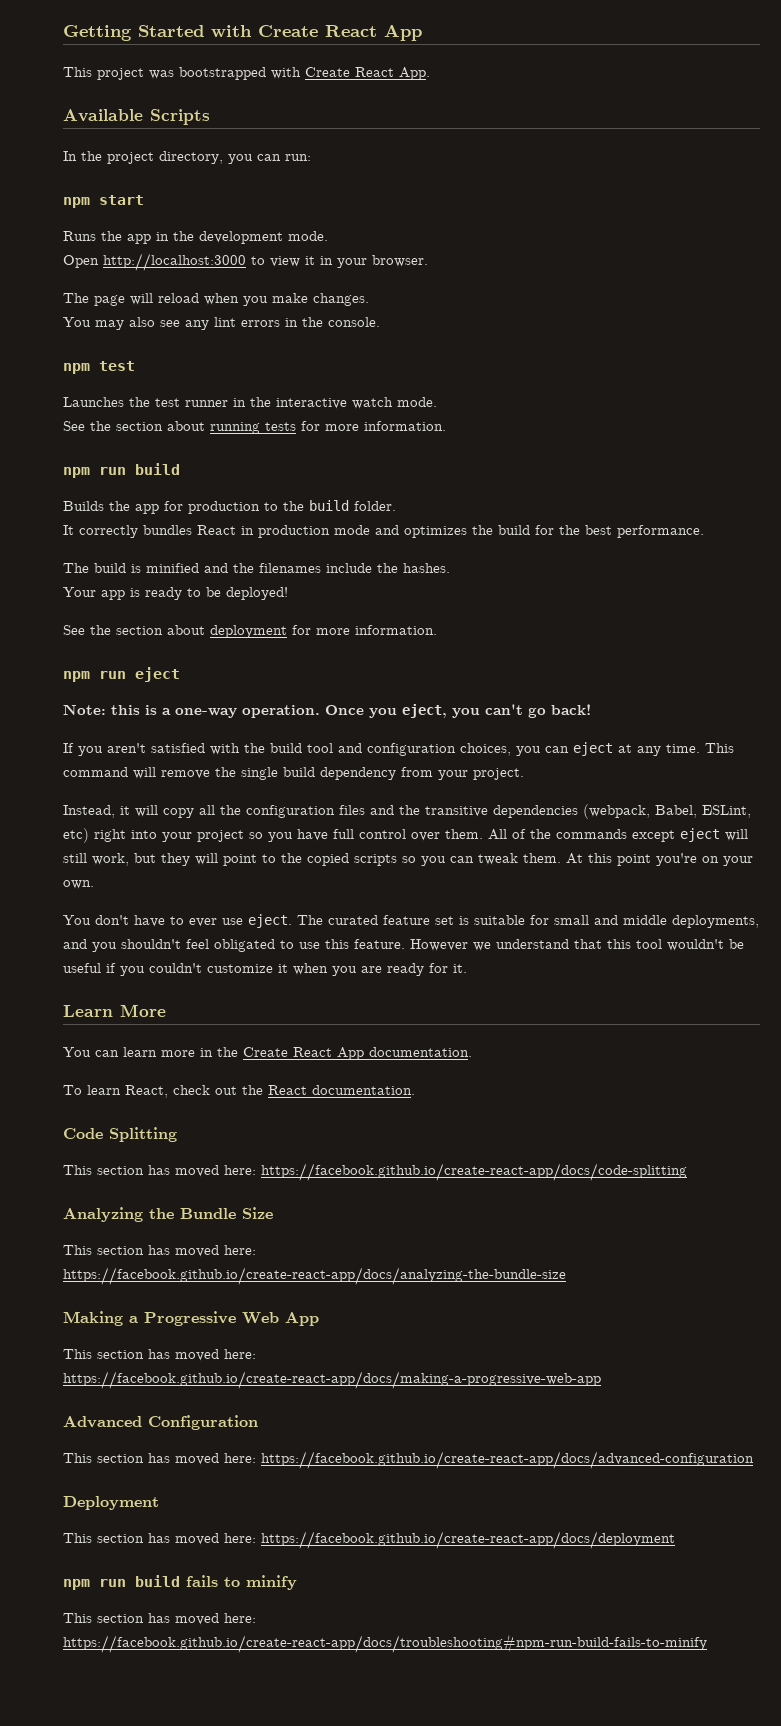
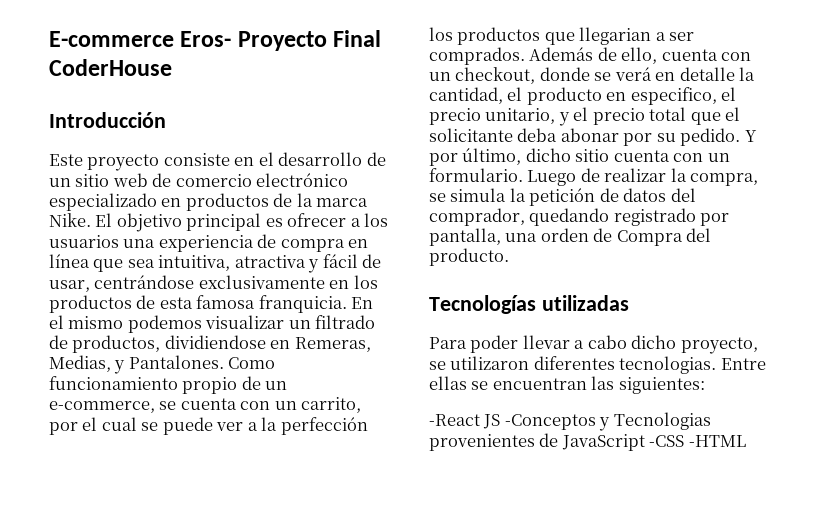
- Getting Started with Create React App
- This project was bootstrapped with Create React App.
- Available Scripts
- In the project directory, you can run:
- npm start
- Runs the app in the development mode.
- Open http://localhost:3000 to view it in your browser.
- The page will reload when you make changes.
- You may also see any lint errors in the console.
- npm test
- Launches the test runner in the interactive watch mode.
- See the section about running tests for more information.
- npm run build
- Builds the app for production to the build folder.
- It correctly bundles React in production mode and optimizes the build for the best performance.
- The build is minified and the filenames include the hashes.
- Your app is ready to be deployed!
- See the section about deployment for more information.
- npm run eject
- Note: this is a one-way operation. Once you eject, you can't go back!
- If you aren't satisfied with the build tool and configuration choices, you can eject at any time. This command will remove the single build dependency from your project.
- Instead, it will copy all the configuration files and the transitive dependencies (webpack, Babel, ESLint, etc) right into your project so you have full control over them. All of the commands except eject will still work, but they will point to the copied scripts so you can tweak them. At this point you're on your own.
- You don't have to ever use eject. The curated feature set is suitable for small and middle deployments, and you shouldn't feel obligated to use this feature. However we understand that this tool wouldn't be useful if you couldn't customize it when you are ready for it.
- Learn More
- You can learn more in the Create React App documentation.
- To learn React, check out the React documentation.
- Code Splitting
- This section has moved here: https://facebook.github.io/create-react-app/docs/code-splitting
- Analyzing the Bundle Size
- This section has moved here: https://facebook.github.io/create-react-app/docs/analyzing-the-bundle-size
- Making a Progressive Web App
- This section has moved here: https://facebook.github.io/create-react-app/docs/making-a-progressive-web-app
- Advanced Configuration
- This section has moved here: https://facebook.github.io/create-react-app/docs/advanced-configuration
- Deployment
- This section has moved here: https://facebook.github.io/create-react-app/docs/deployment
- npm run build fails to minify
- This section has moved here: https://facebook.github.io/create-react-app/docs/troubleshooting#npm-run-build-fails-to-minify
+ E-commerce Eros- Proyecto Final CoderHouse
+ Introducción
+ Este proyecto consiste en el desarrollo de un sitio web de comercio electrónico especializado en productos de la marca Nike. El objetivo principal es ofrecer a los usuarios una experiencia de compra en línea que sea intuitiva, atractiva y fácil de usar, centrándose exclusivamente en los productos de esta famosa franquicia. En el mismo podemos visualizar un filtrado de productos, dividiendose en Remeras, Medias, y Pantalones. Como funcionamiento propio de un e-commerce, se cuenta con un carrito, por el cual se puede ver a la perfección los productos que llegarian a ser comprados. Además de ello, cuenta con un checkout, donde se verá en detalle la cantidad, el producto en especifico, el precio unitario, y el precio total que el solicitante deba abonar por su pedido. Y por último, dicho sitio cuenta con un formulario. Luego de realizar la compra, se simula la petición de datos del comprador, quedando registrado por pantalla, una orden de Compra del producto.
+ Tecnologías utilizadas
+ Para poder llevar a cabo dicho proyecto, se utilizaron diferentes tecnologias. Entre ellas se encuentran las siguientes:
+ -React JS -Conceptos y Tecnologias provenientes de JavaScript -CSS -HTML

